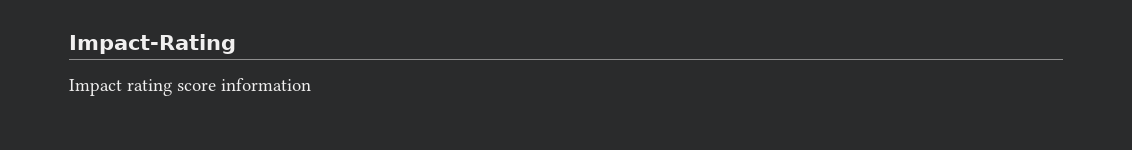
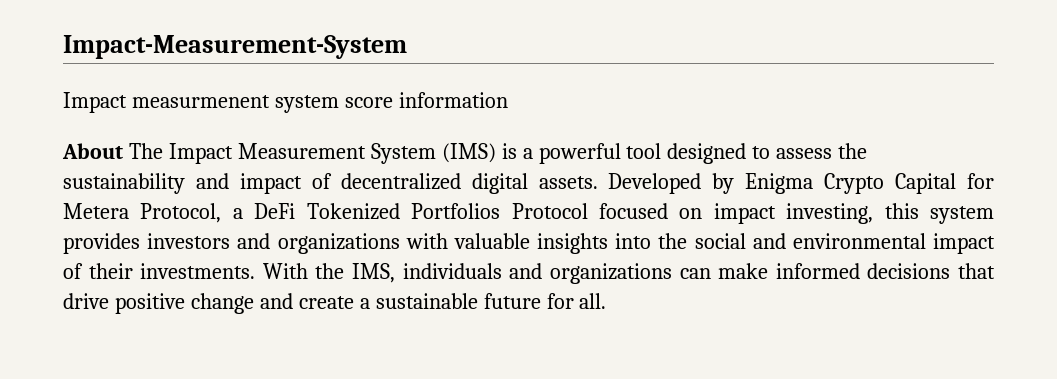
- Impact-Rating
- Impact rating score information
+ Impact-Measurement-System
+ Impact measurmenent system score information
+ About The Impact Measurement System (IMS) is a powerful tool designed to assess the sustainability and impact of decentralized digital assets. Developed by Enigma Crypto Capital for Metera Protocol, a DeFi Tokenized Portfolios Protocol focused on impact investing, this system provides investors and organizations with valuable insights into the social and environmental impact of their investments. With the IMS, individuals and organizations can make informed decisions that drive positive change and create a sustainable future for all.

